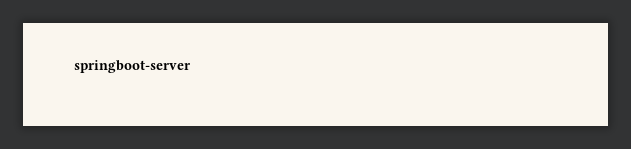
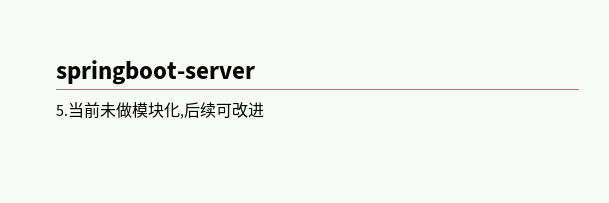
+ 5.当前未做模块化,后续可改进

